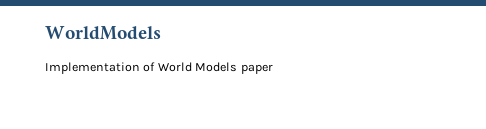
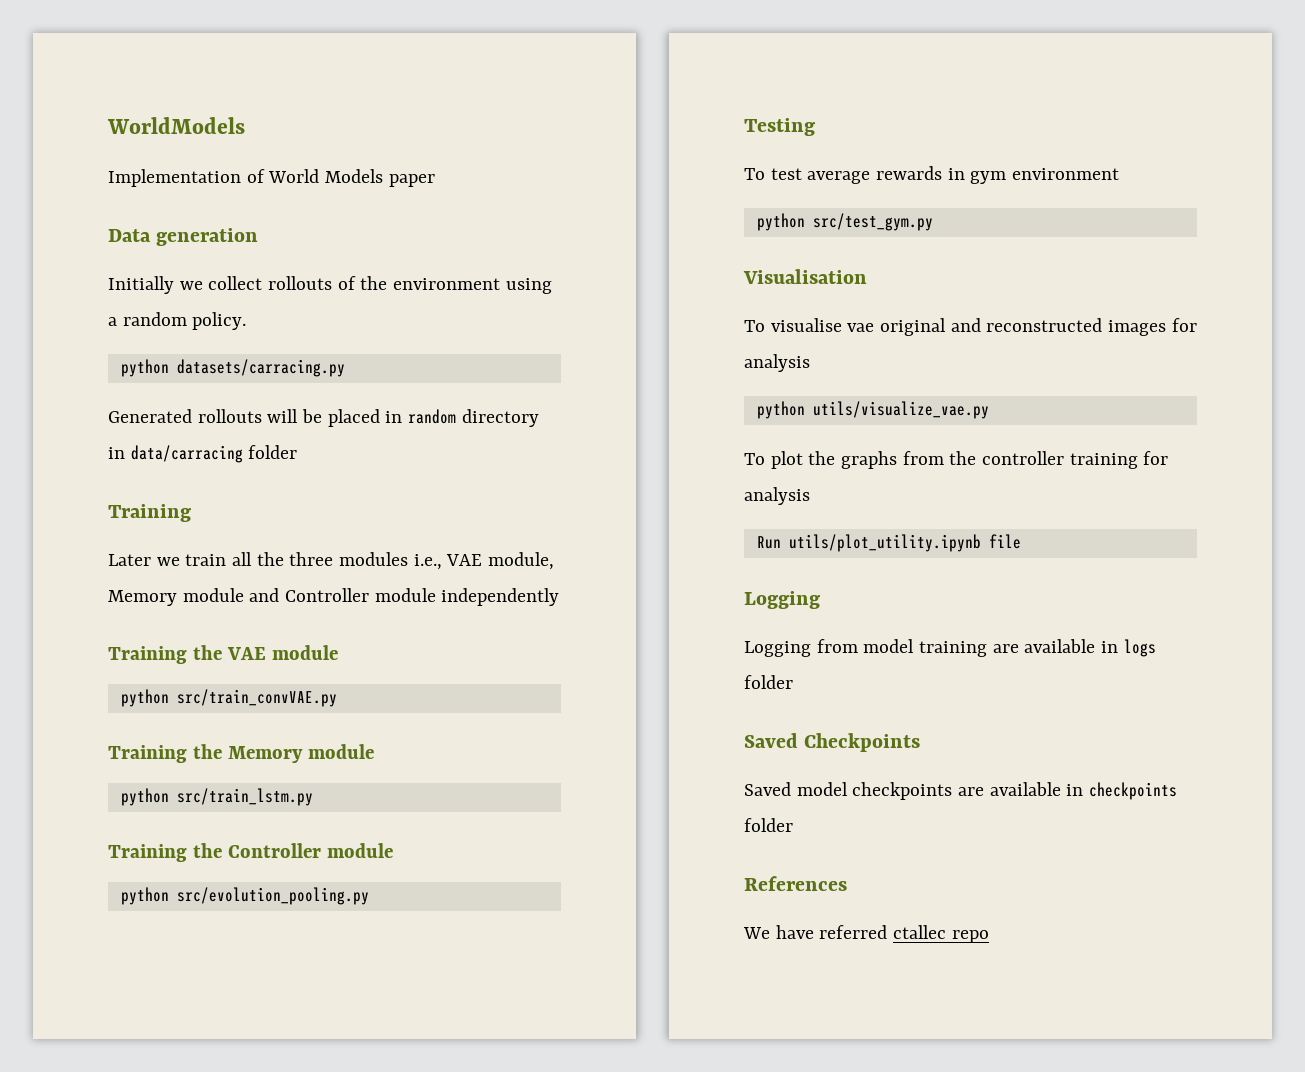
+ Data generation
+ Initially we collect rollouts of the environment using a random policy.
+ python datasets/carracing.py
+ Generated rollouts will be placed in random directory in data/carracing folder
+ Training
+ Later we train all the three modules i.e., VAE module, Memory module and Controller module independently
+ Training the VAE module
+ python src/train_convVAE.py
+ Training the Memory module
+ python src/train_lstm.py
+ Training the Controller module
+ python src/evolution_pooling.py
+ Testing
+ To test average rewards in gym environment
+ python src/test_gym.py
+ Visualisation
+ To visualise vae original and reconstructed images for analysis
+ python utils/visualize_vae.py
+ To plot the graphs from the controller training for analysis
+ Run utils/plot_utility.ipynb file
+ Logging
+ Logging from model training are available in logs folder
+ Saved Checkpoints
+ Saved model checkpoints are available in checkpoints folder
+ References
+ We have referred ctallec repo

